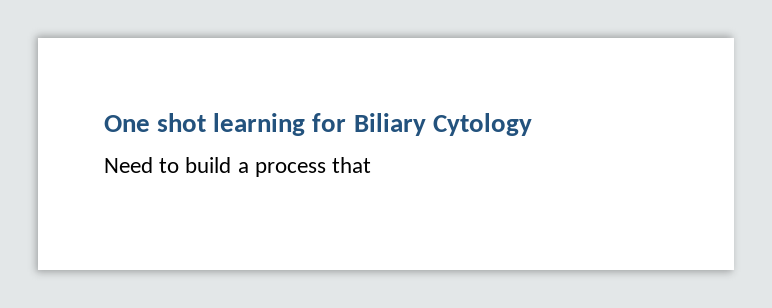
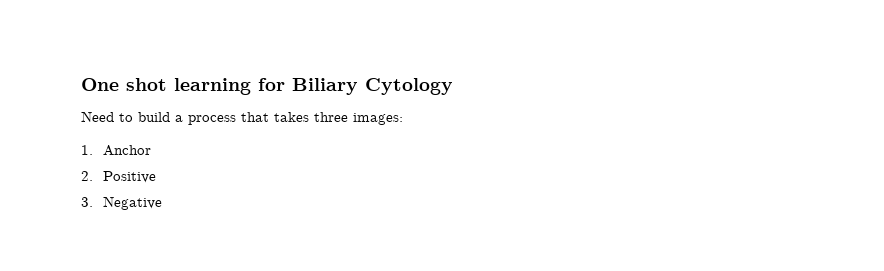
- Need to build a process that
+ Need to build a process that takes three images:
+ 1. Anchor
+ 2. Positive
+ 3. Negative

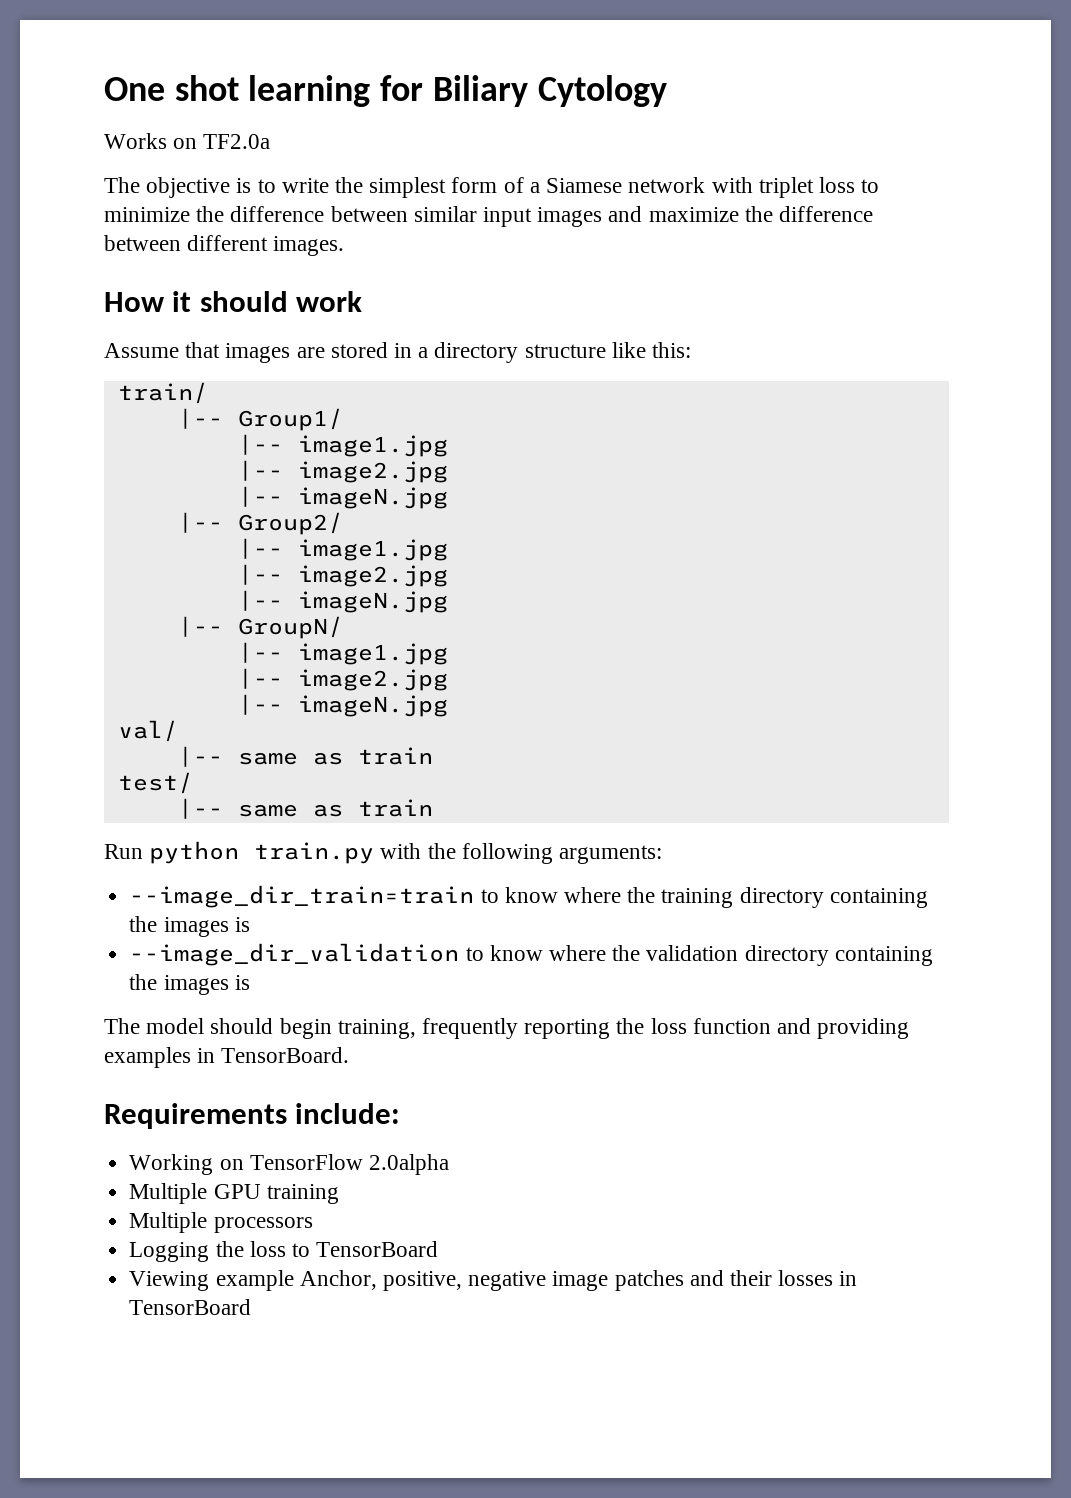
- Need to build a process that takes three images:
- 1. Anchor
- 2. Positive
- 3. Negative
+ Works on TF2.0a
+ The objective is to write the simplest form of a Siamese network with triplet loss to minimize the difference between similar input images and maximize the difference between different images.
+ How it should work
+ Assume that images are stored in a directory structure like this:
+ train/
+ |-- Group1/
+ |-- image1.jpg
+ |-- image2.jpg
+ |-- imageN.jpg
+ |-- Group2/
+ |-- image1.jpg
+ |-- image2.jpg
+ |-- imageN.jpg
+ |-- GroupN/
+ |-- image1.jpg
+ |-- image2.jpg
+ |-- imageN.jpg
+ val/
+ |-- same as train
+ test/
+ |-- same as train
+ Run python train.py with the following arguments:
+ --image_dir_train=train to know where the training directory containing the images is
+ --image_dir_validation to know where the validation directory containing the images is
+ The model should begin training, frequently reporting the loss function and providing examples in TensorBoard.
+ Requirements include:
+ Working on TensorFlow 2.0alpha
+ Multiple GPU training
+ Multiple processors
+ Logging the loss to TensorBoard
+ Viewing example Anchor, positive, negative image patches and their losses in TensorBoard

